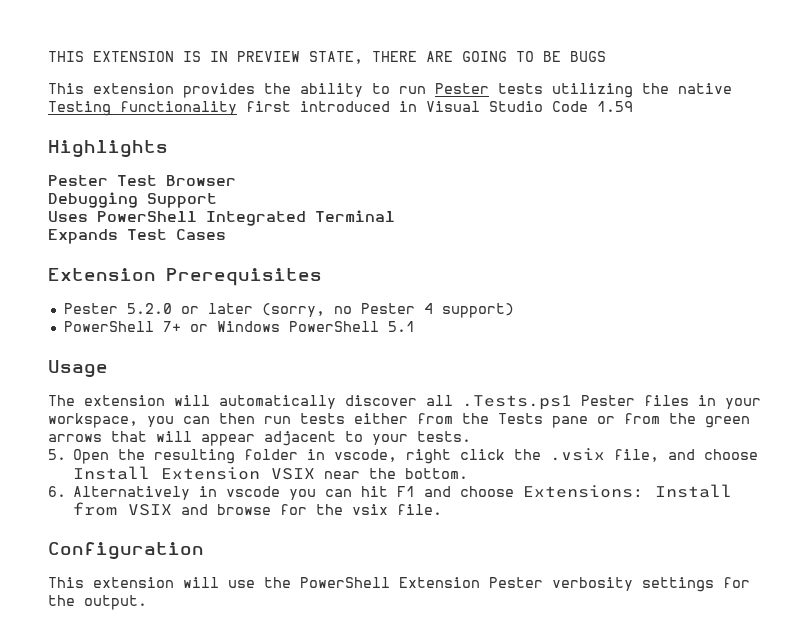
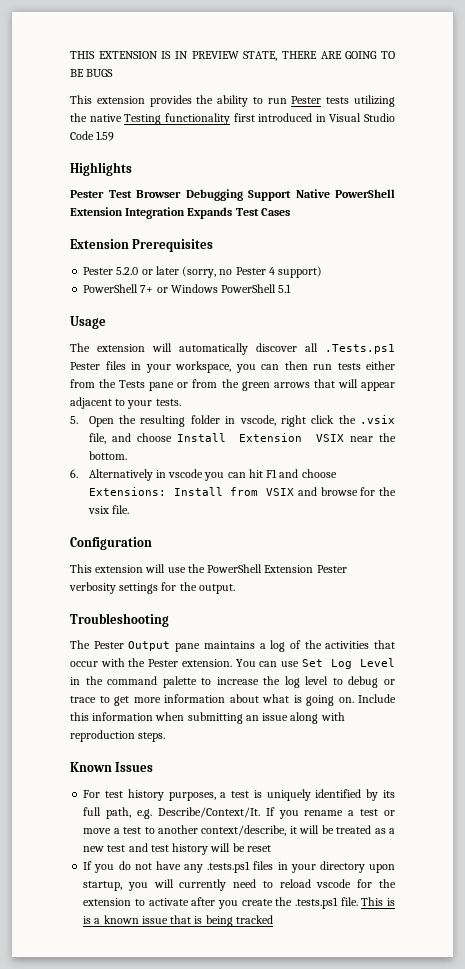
- Pester Test Browser
- Debugging Support
- Uses PowerShell Integrated Terminal
- Expands Test Cases
+ Pester Test Browser Debugging Support Native PowerShell Extension Integration Expands Test Cases
+ Troubleshooting
+ The Pester Output pane maintains a log of the activities that occur with the Pester extension. You can use Set Log Level in the command palette to increase the log level to debug or trace to get more information about what is going on. Include this information when submitting an issue along with reproduction steps.
+ Known Issues
+ For test history purposes, a test is uniquely identified by its full path, e.g. Describe/Context/It. If you rename a test or move a test to another context/describe, it will be treated as a new test and test history will be reset
+ If you do not have any .tests.ps1 files in your directory upon startup, you will currently need to reload vscode for the extension to activate after you create the .tests.ps1 file. This is is a known issue that is being tracked

